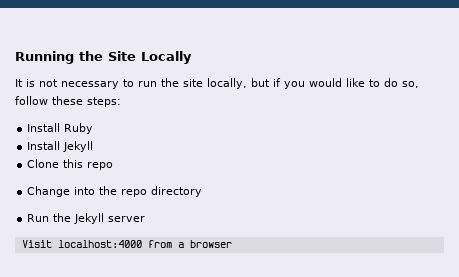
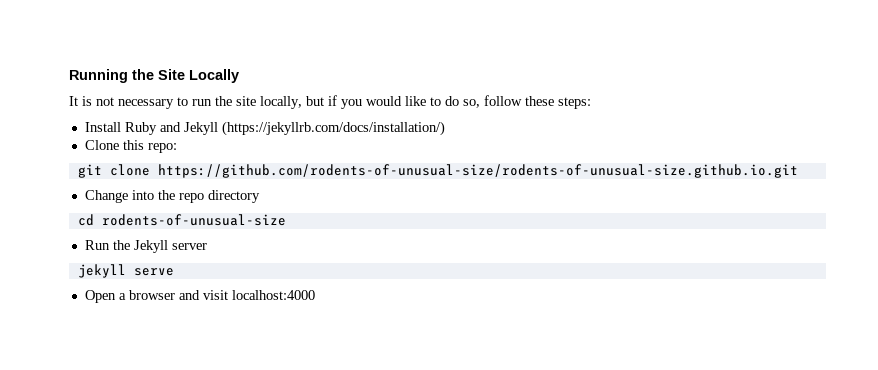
- Install Ruby
- Install Jekyll
+ Install Ruby and Jekyll (https://jekyllrb.com/docs/installation/)
- Clone this repo
+ Clone this repo:
+ git clone https://github.com/rodents-of-unusual-size/rodents-of-unusual-size.github.io.git
+ cd rodents-of-unusual-size
- Visit localhost:4000 from a browser
+ jekyll serve
+ Open a browser and visit localhost:4000

